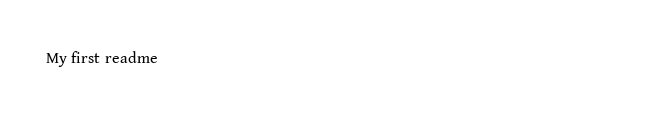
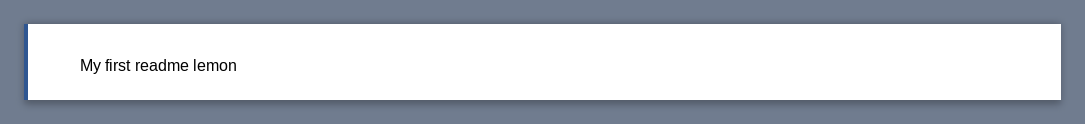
- My first readme
+ My first readme lemon

